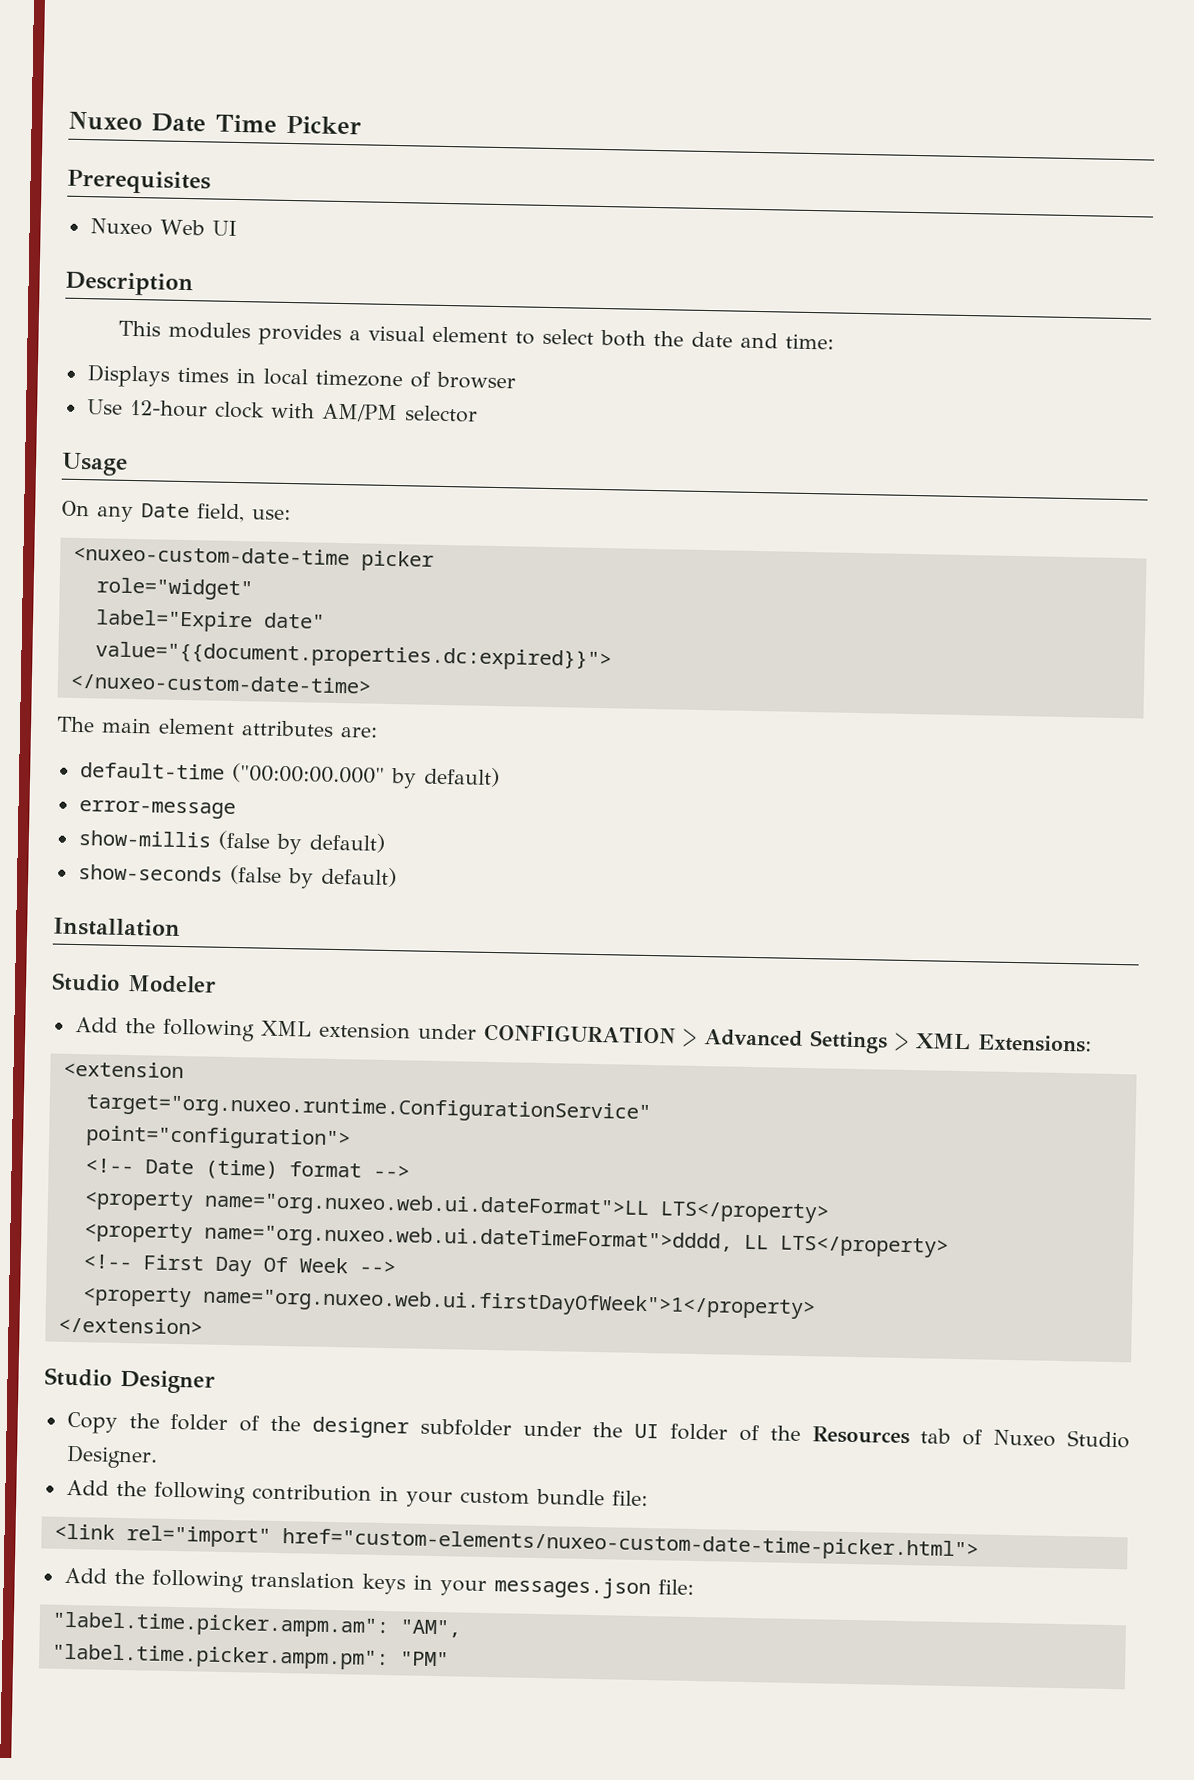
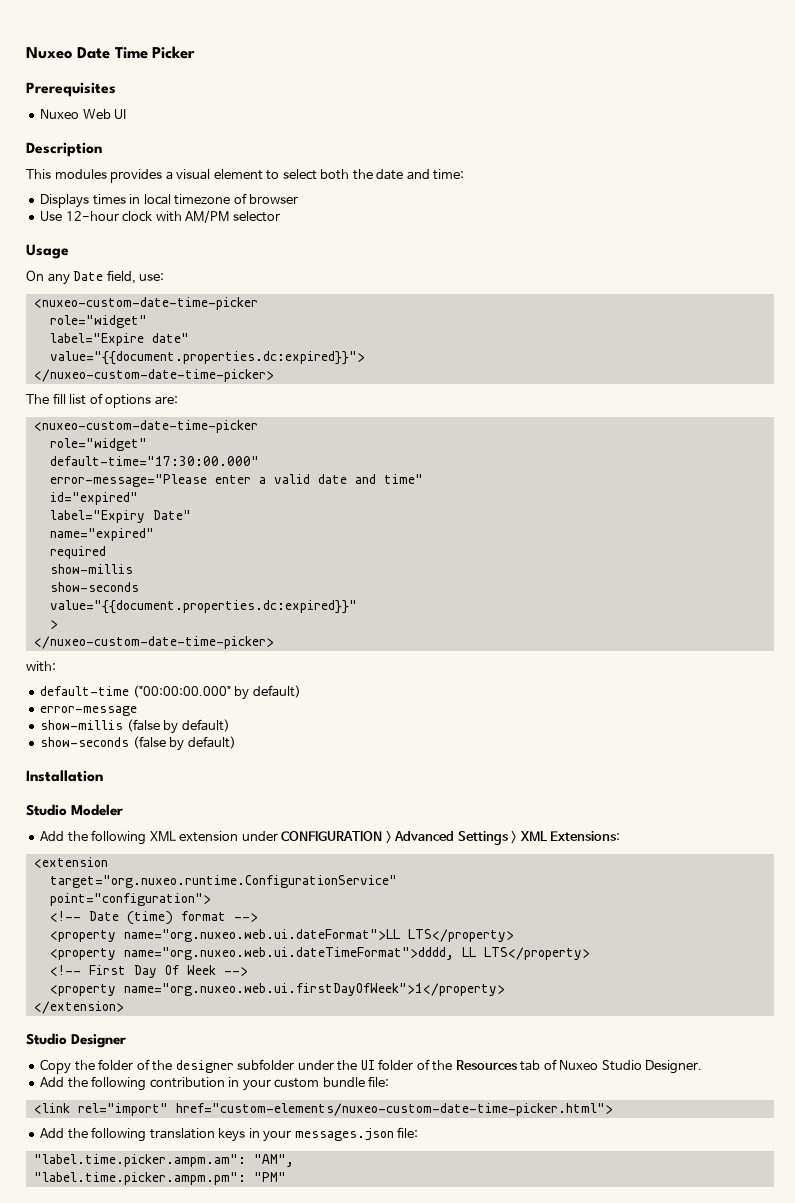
  On any Date field, use:
- <nuxeo-custom-date-time picker
+ <nuxeo-custom-date-time-picker
  value="{{document.properties.dc:expired}}">
- </nuxeo-custom-date-time>
+ </nuxeo-custom-date-time-picker>
- The main element attributes are:
+ The fill list of options are:
+ <nuxeo-custom-date-time-picker
+ role="widget"
+ default-time="17:30:00.000"
+ error-message="Please enter a valid date and time"
+ id="expired"
+ label="Expiry Date"
+ name="expired"
+ required
+ show-millis
+ show-seconds
+ value="{{document.properties.dc:expired}}"
+ >
+ </nuxeo-custom-date-time-picker>
+ with:

